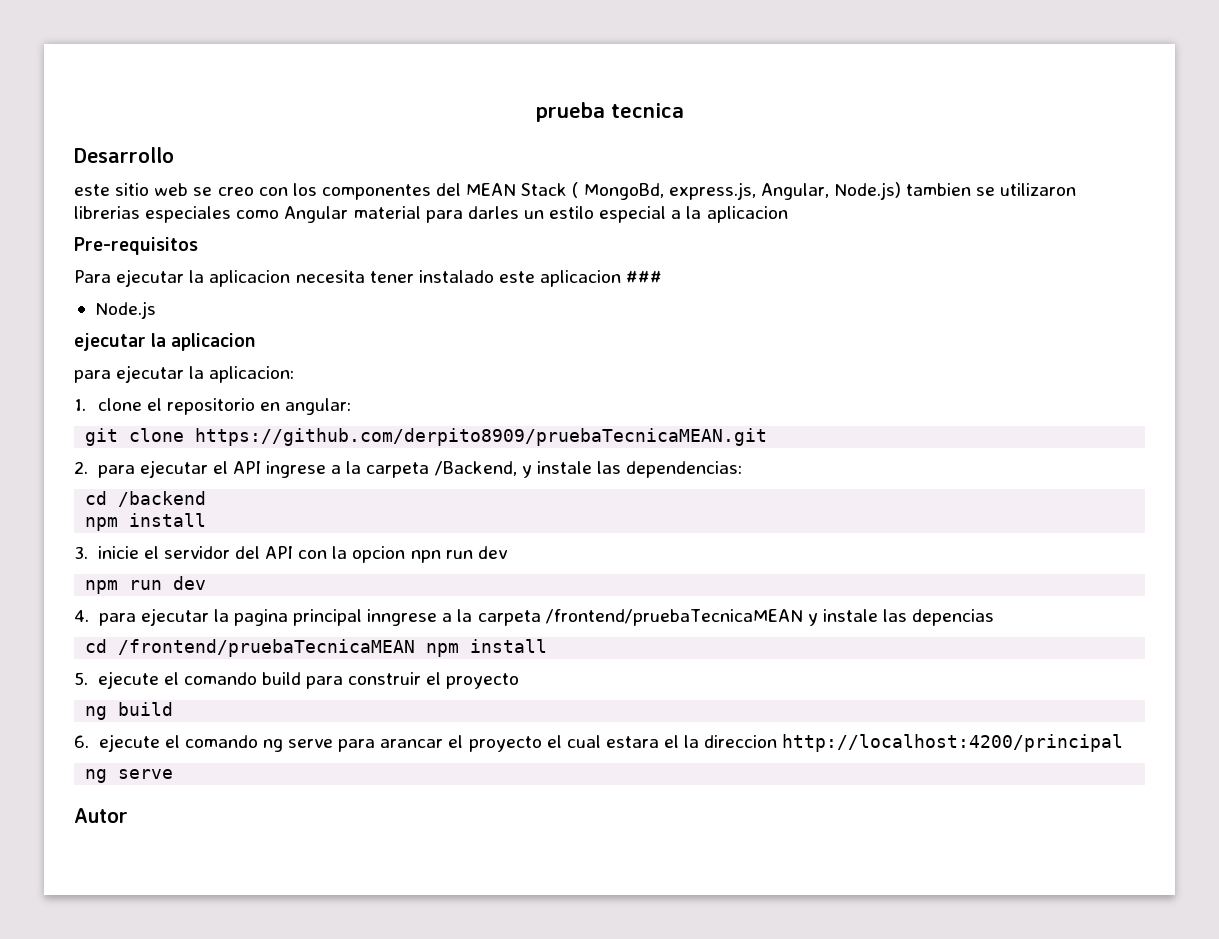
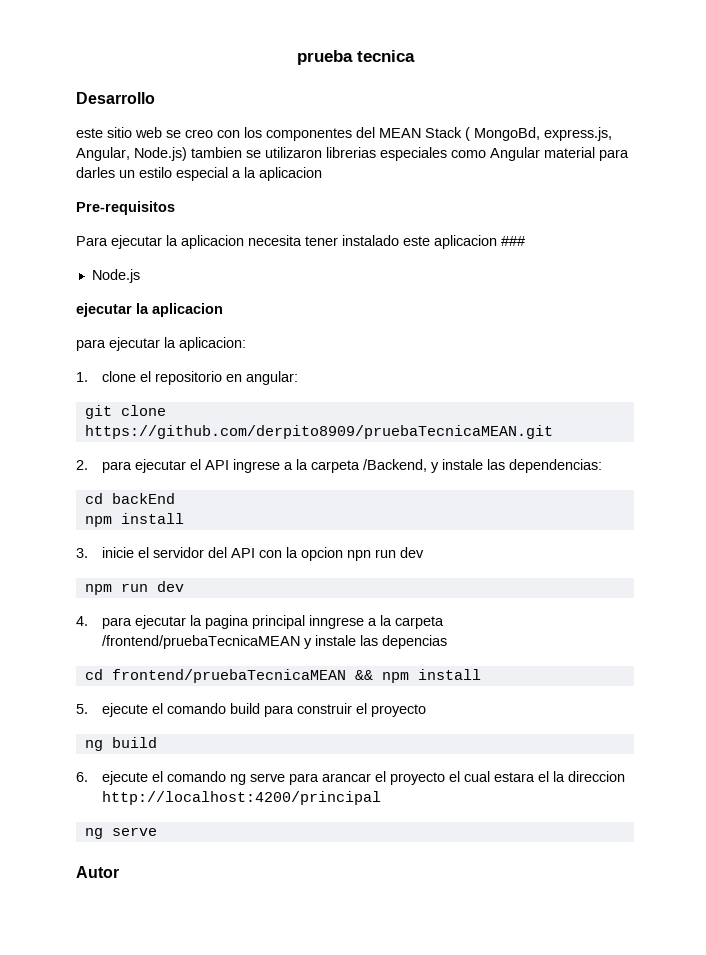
- cd /backend
+ cd backEnd
- cd /frontend/pruebaTecnicaMEAN npm install
+ cd frontend/pruebaTecnicaMEAN && npm install

